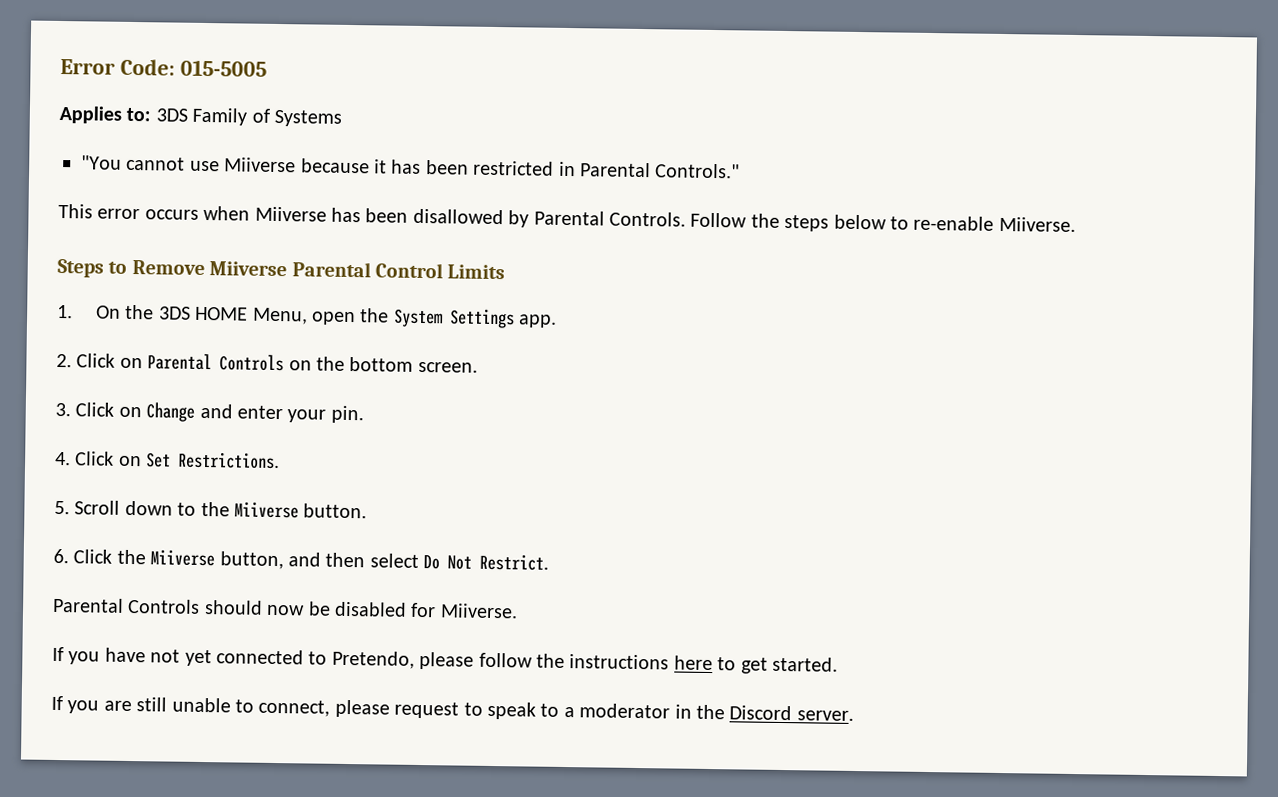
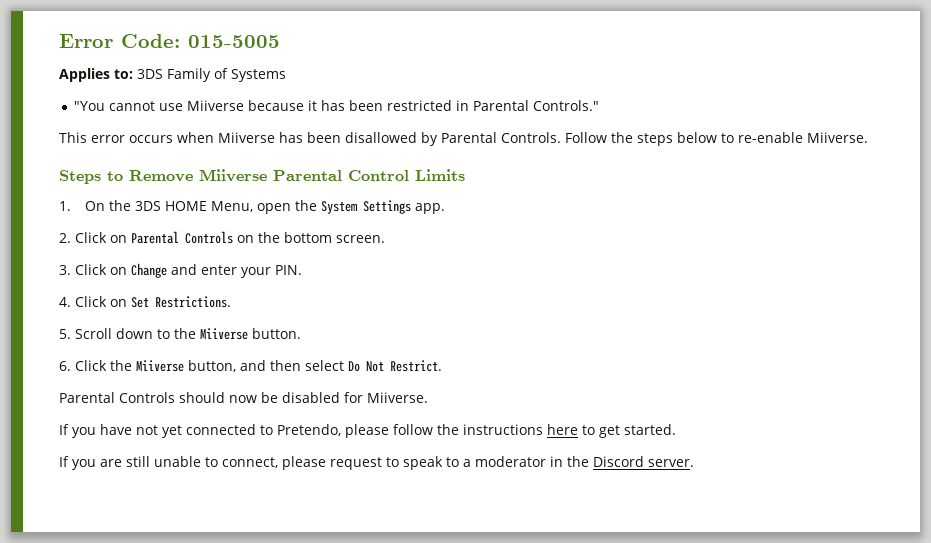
- 3. Click on Change and enter your pin.
+ 3. Click on Change and enter your PIN.

